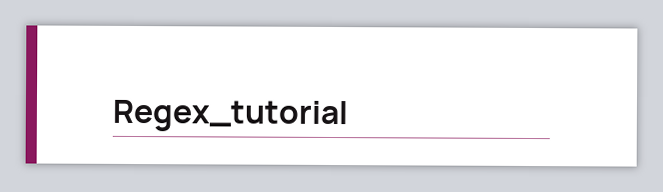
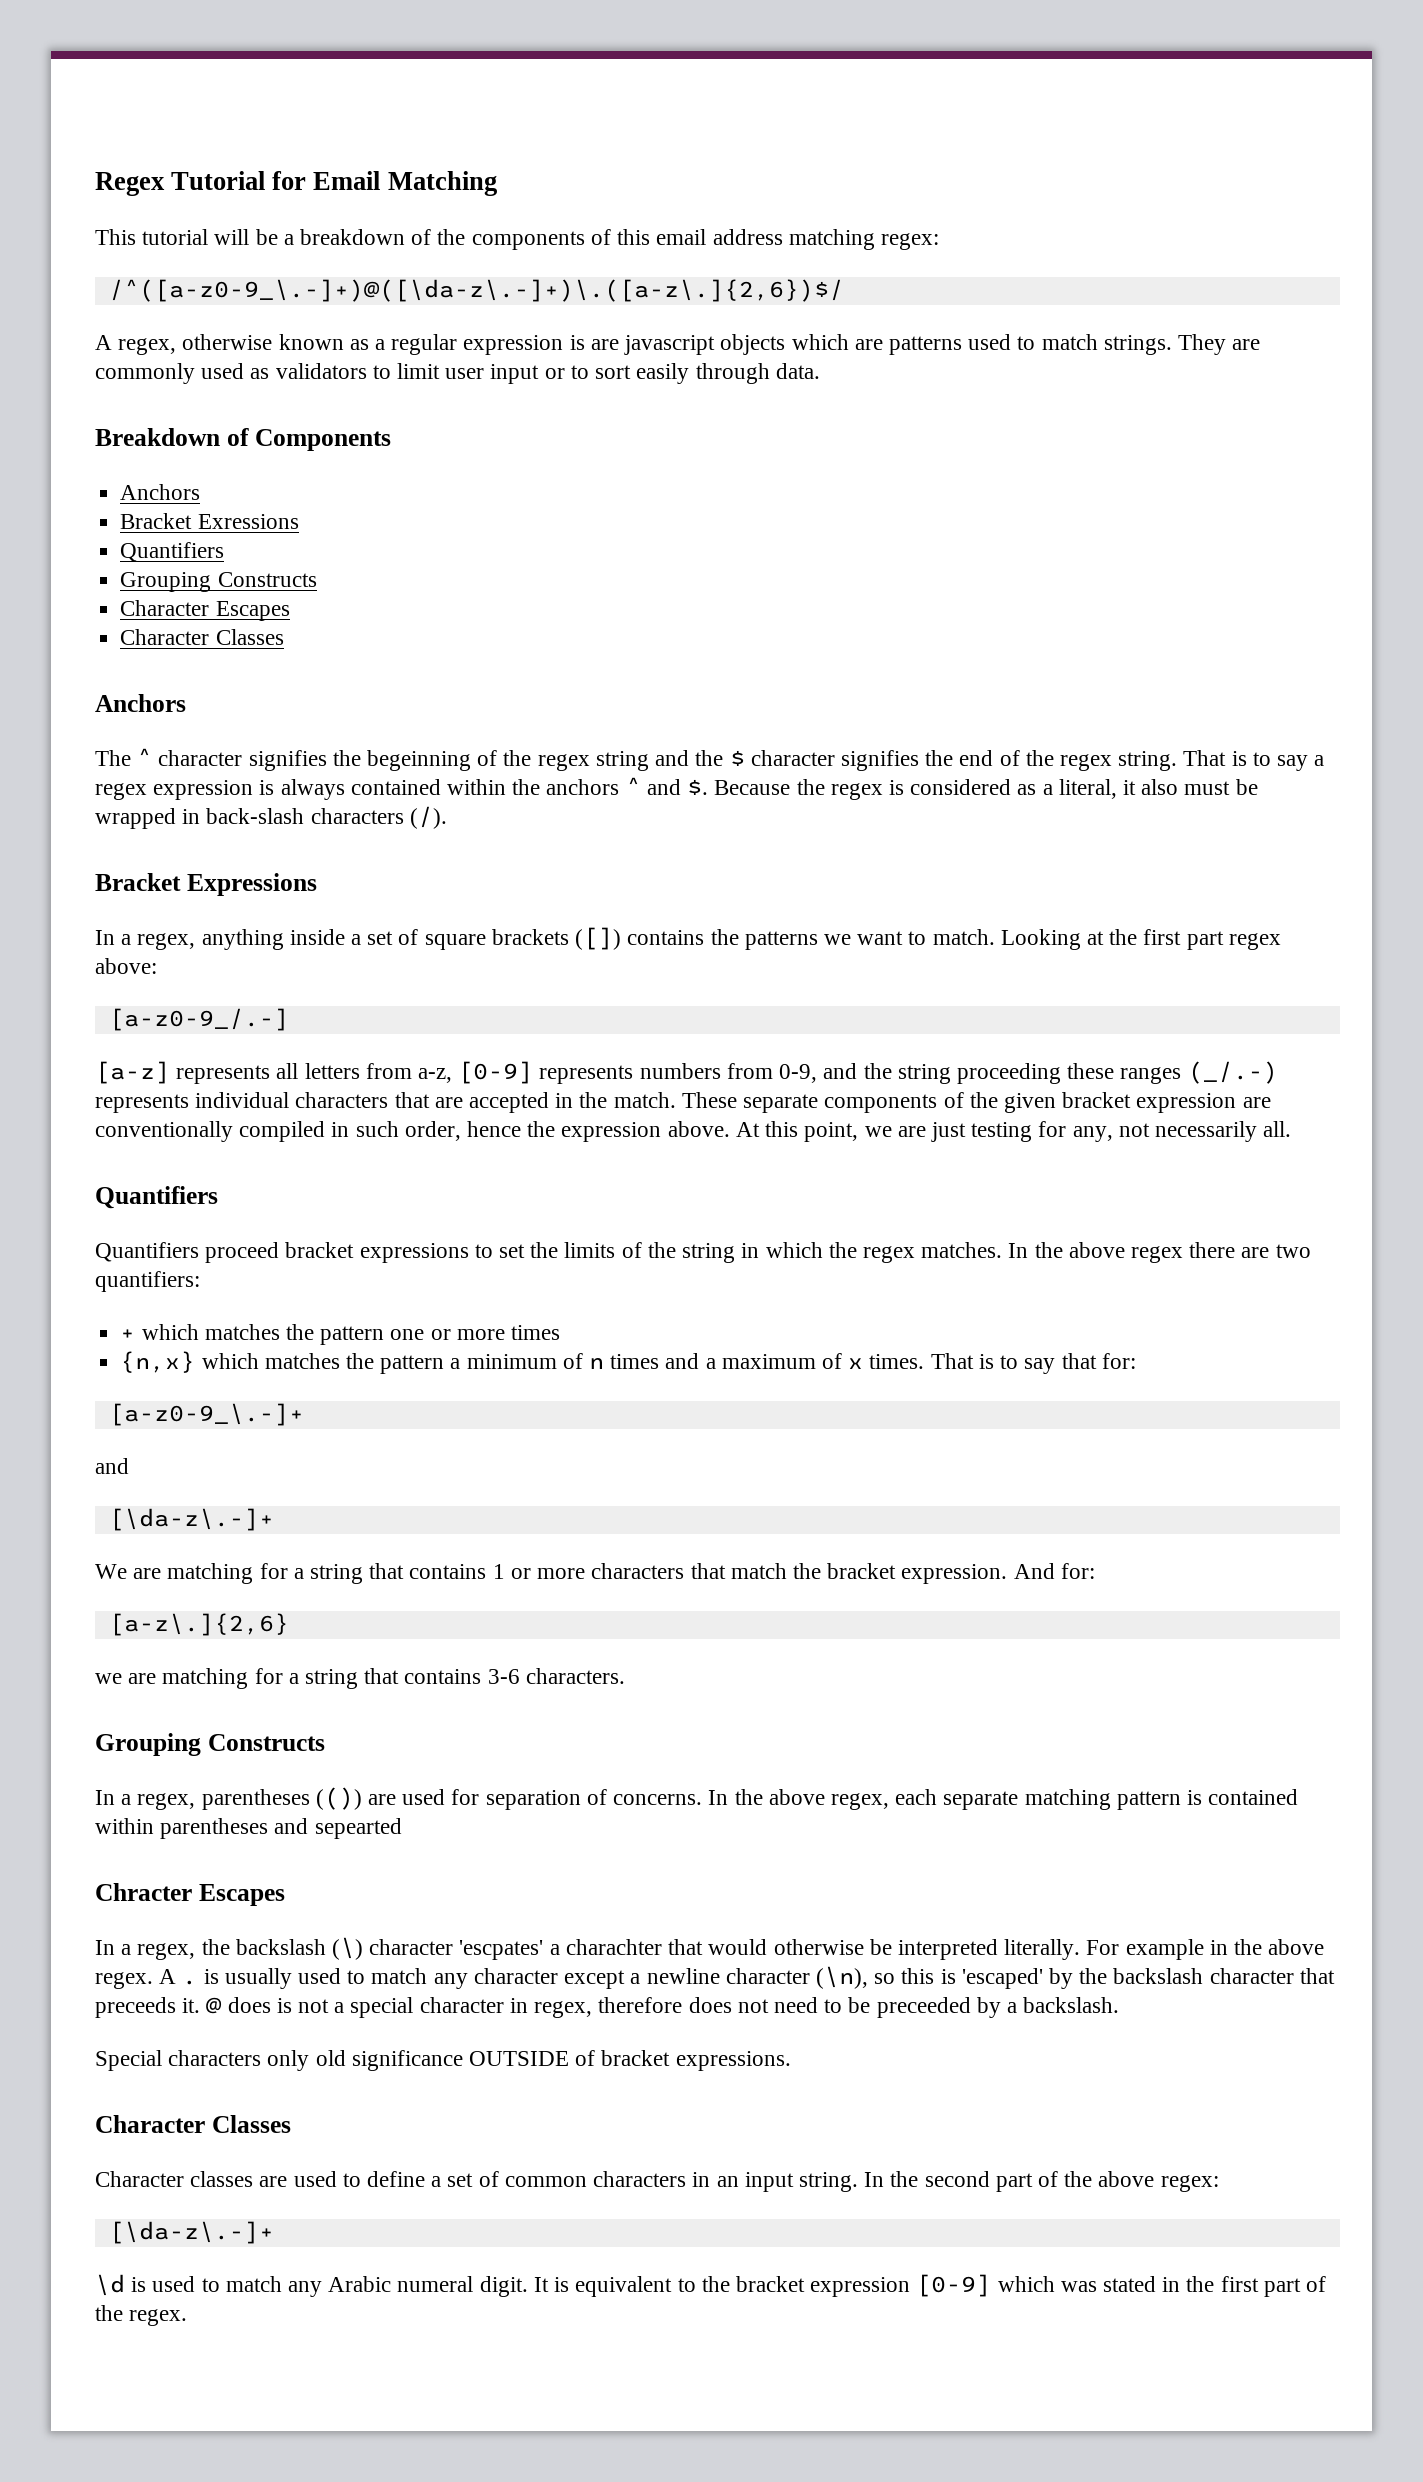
- Regex_tutorial
+ Regex Tutorial for Email Matching
+ This tutorial will be a breakdown of the components of this email address matching regex:
+ /^([a-z0-9_\.-]+)@([\da-z\.-]+)\.([a-z\.]{2,6})$/
+ A regex, otherwise known as a regular expression is are javascript objects which are patterns used to match strings. They are commonly used as validators to limit user input or to sort easily through data.
+ Breakdown of Components
+ Anchors
+ Bracket Exressions
+ Quantifiers
+ Grouping Constructs
+ Character Escapes
+ Character Classes
+ Anchors
+ The ^ character signifies the begeinning of the regex string and the $ character signifies the end of the regex string. That is to say a regex expression is always contained within the anchors ^ and $. Because the regex is considered as a literal, it also must be wrapped in back-slash characters (/).
+ Bracket Expressions
+ In a regex, anything inside a set of square brackets ([]) contains the patterns we want to match. Looking at the first part regex above:
+ [a-z0-9_/.-]
+ [a-z] represents all letters from a-z, [0-9] represents numbers from 0-9, and the string proceeding these ranges (_/.-) represents individual characters that are accepted in the match. These separate components of the given bracket expression are conventionally compiled in such order, hence the expression above. At this point, we are just testing for any, not necessarily all.
+ Quantifiers
+ Quantifiers proceed bracket expressions to set the limits of the string in which the regex matches. In the above regex there are two quantifiers:
+ + which matches the pattern one or more times
+ {n,x} which matches the pattern a minimum of n times and a maximum of x times. That is to say that for:
+ [a-z0-9_\.-]+
+ and
+ [\da-z\.-]+
+ We are matching for a string that contains 1 or more characters that match the bracket expression. And for:
+ [a-z\.]{2,6}
+ we are matching for a string that contains 3-6 characters.
+ Grouping Constructs
+ In a regex, parentheses (()) are used for separation of concerns. In the above regex, each separate matching pattern is contained within parentheses and sepearted
+ Chracter Escapes
+ In a regex, the backslash (\) character 'escpates' a charachter that would otherwise be interpreted literally. For example in the above regex. A . is usually used to match any character except a newline character (\n), so this is 'escaped' by the backslash character that preceeds it. @ does is not a special character in regex, therefore does not need to be preceeded by a backslash.
+ Special characters only old significance OUTSIDE of bracket expressions.
+ Character Classes
+ Character classes are used to define a set of common characters in an input string. In the second part of the above regex:
+ [\da-z\.-]+
+ \d is used to match any Arabic numeral digit. It is equivalent to the bracket expression [0-9] which was stated in the first part of the regex.

